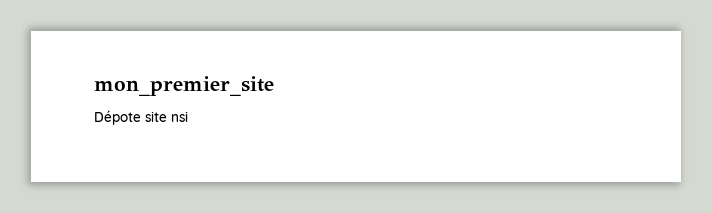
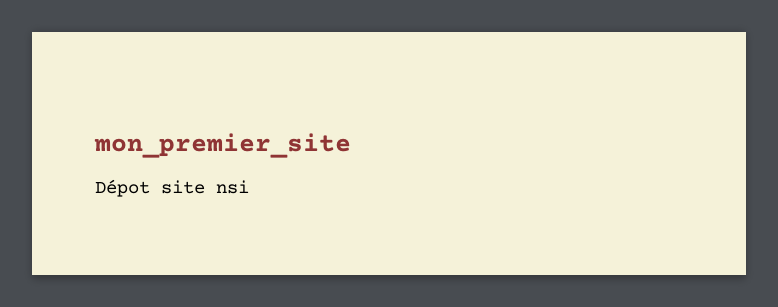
- Dépote site nsi
+ Dépot site nsi

